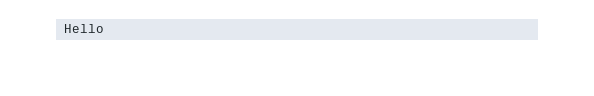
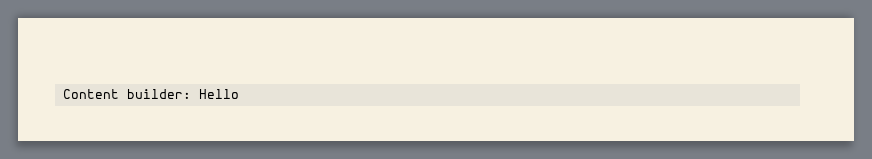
- Hello
+ Content builder: Hello

